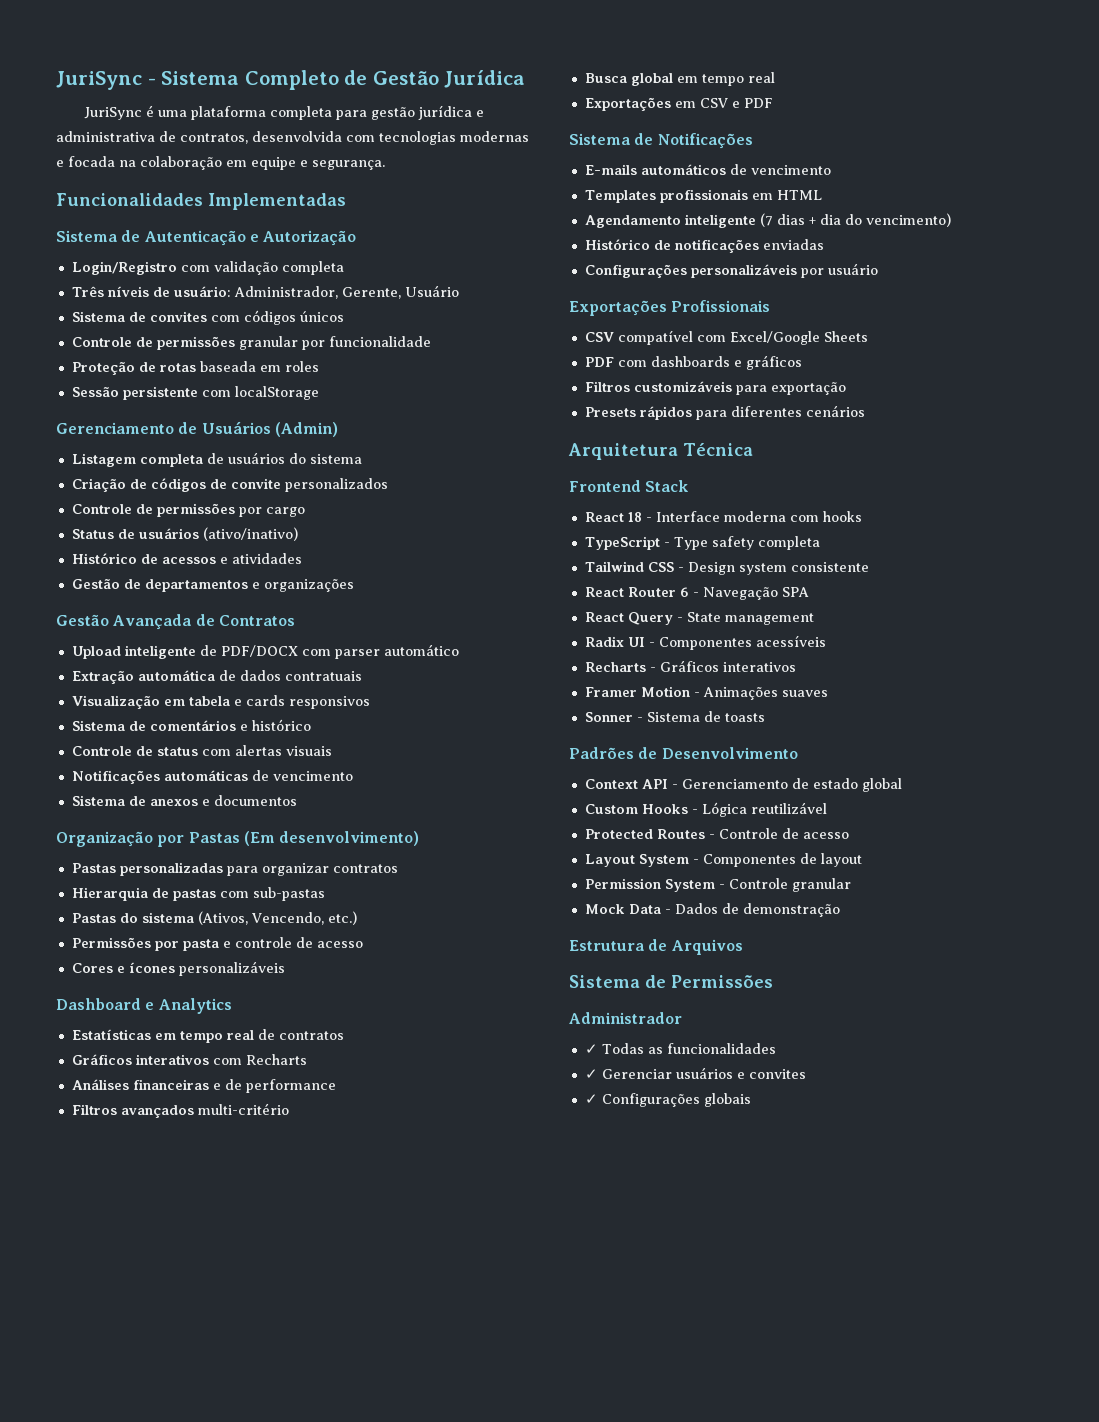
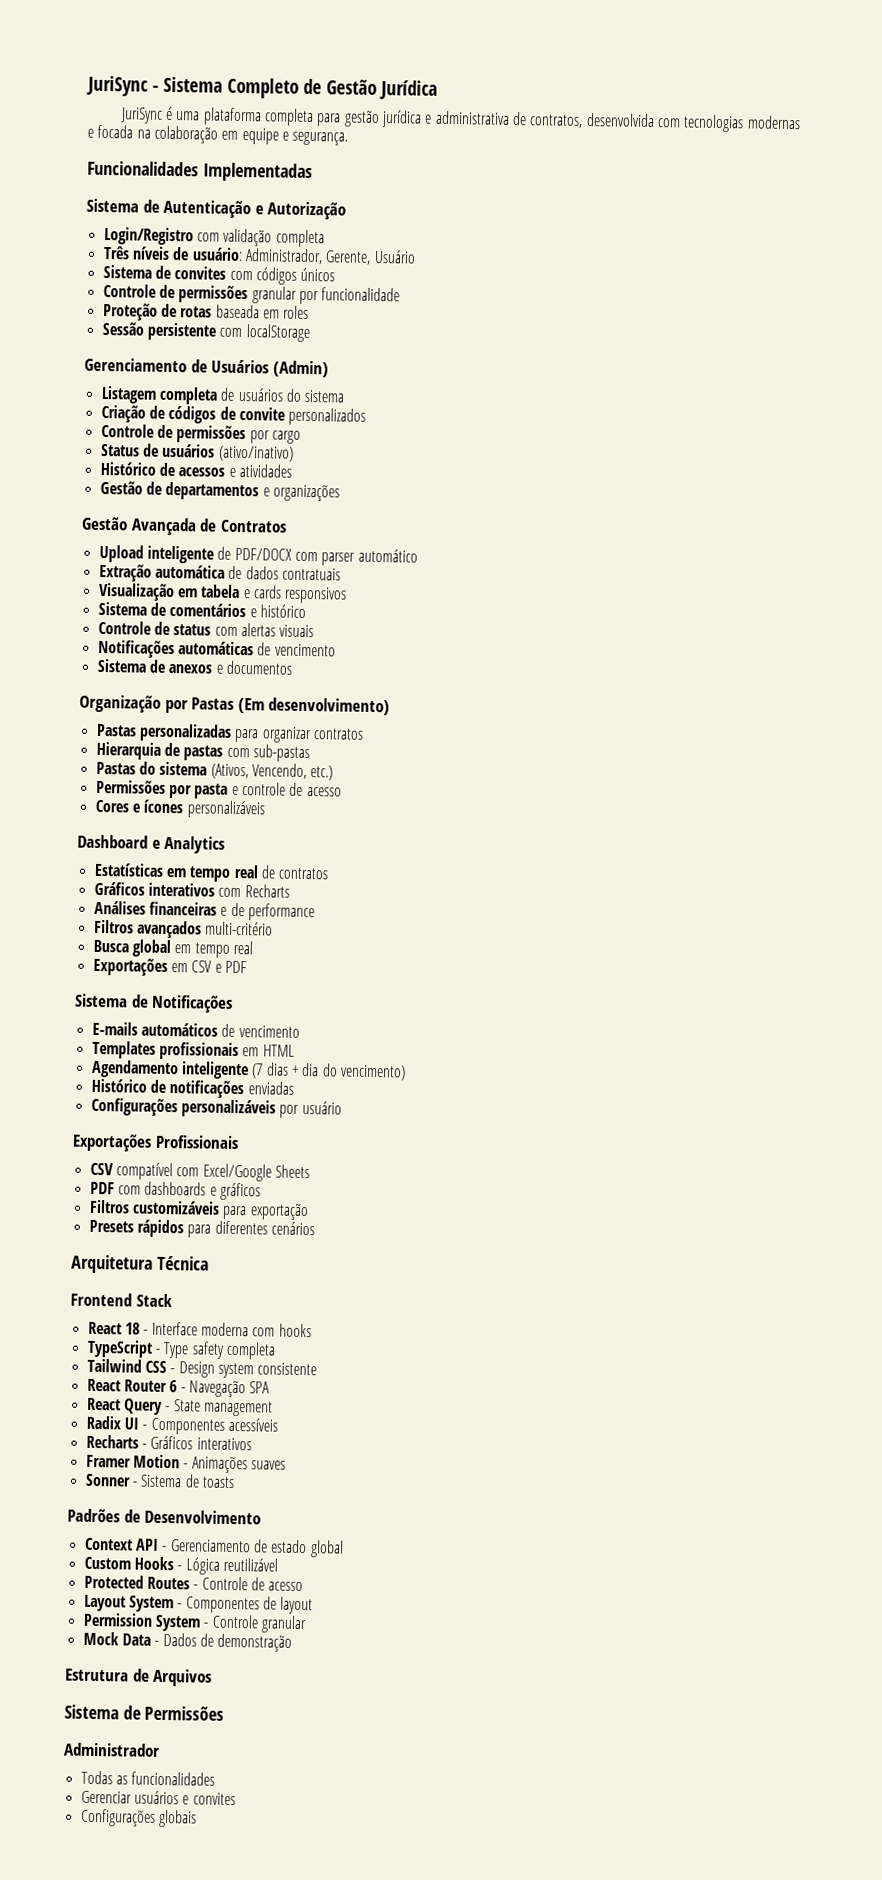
- ✓ Todas as funcionalidades
+ Todas as funcionalidades
- ✓ Gerenciar usuários e convites
+ Gerenciar usuários e convites
- ✓ Configurações globais
+ Configurações globais

